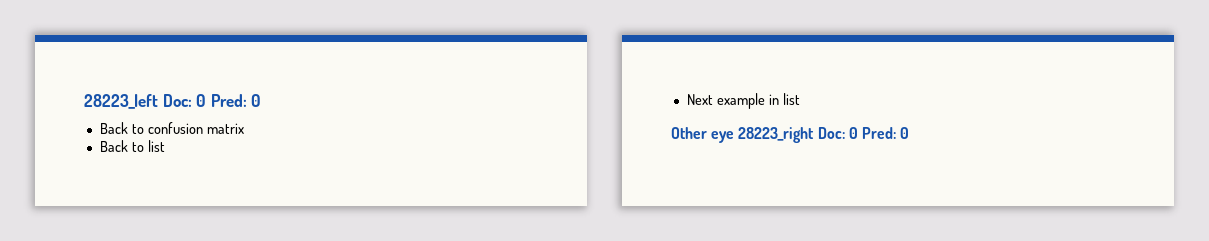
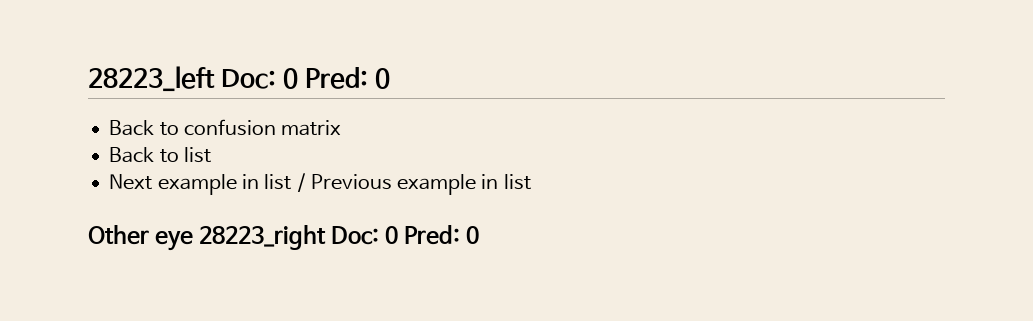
- Next example in list
+ Next example in list / Previous example in list

